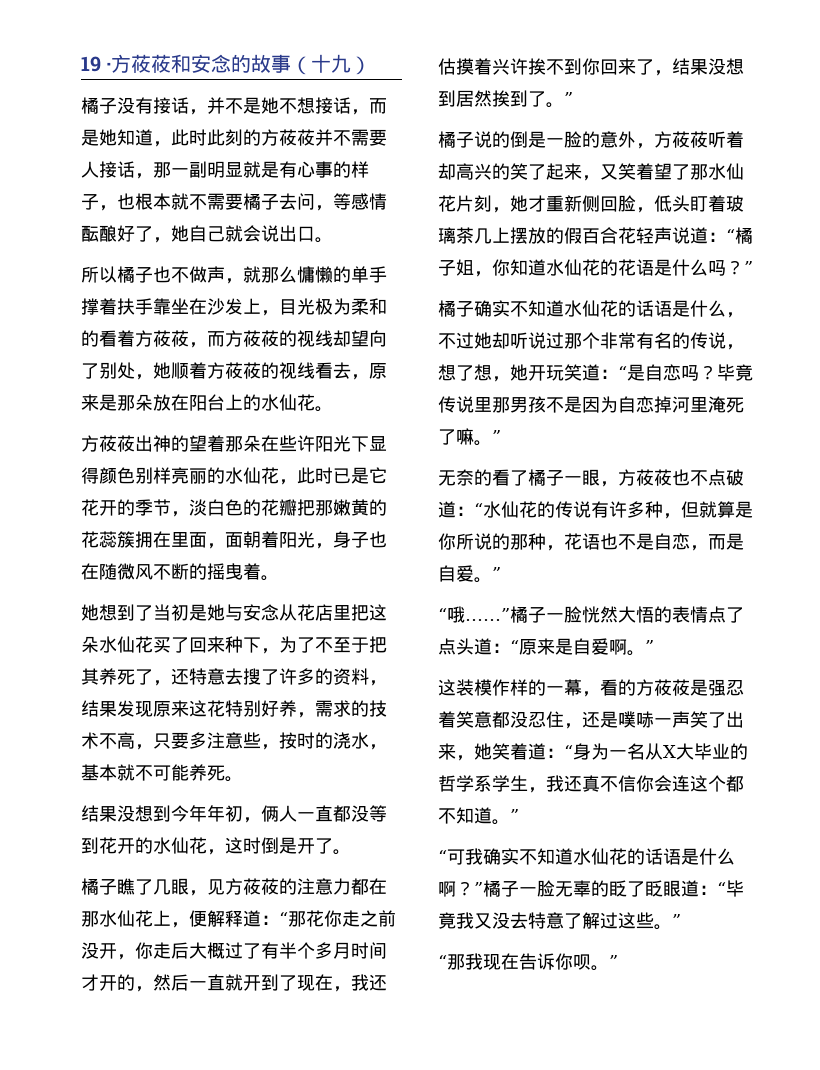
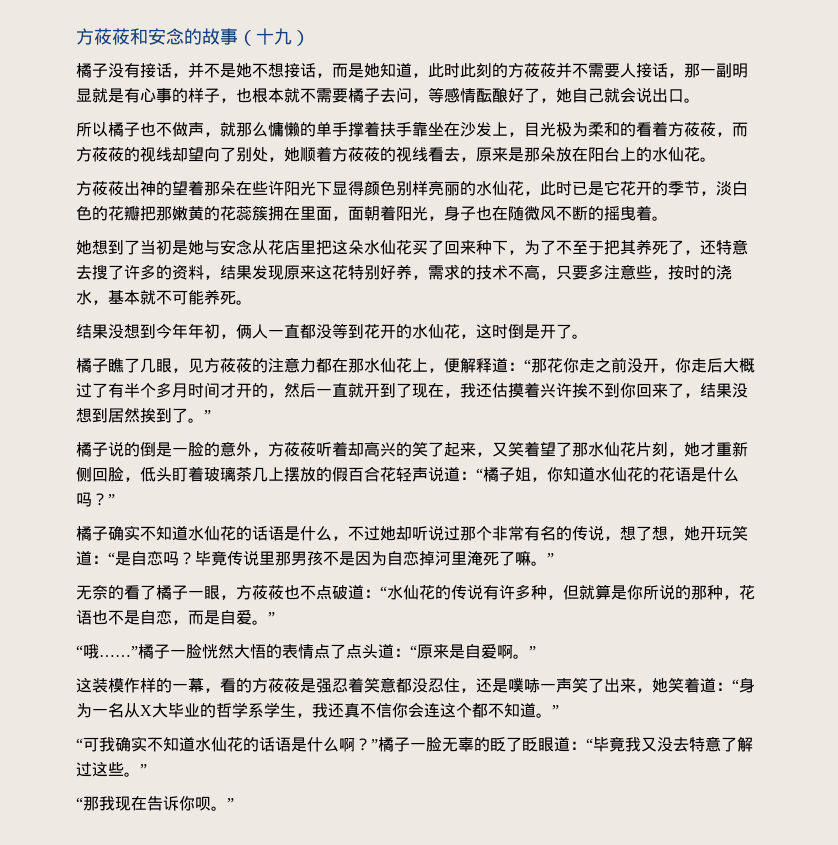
- 19 ·方莜莜和安念的故事（十九）
+ 方莜莜和安念的故事（十九）

